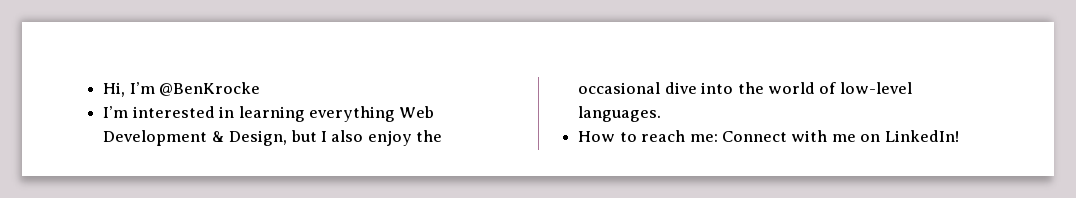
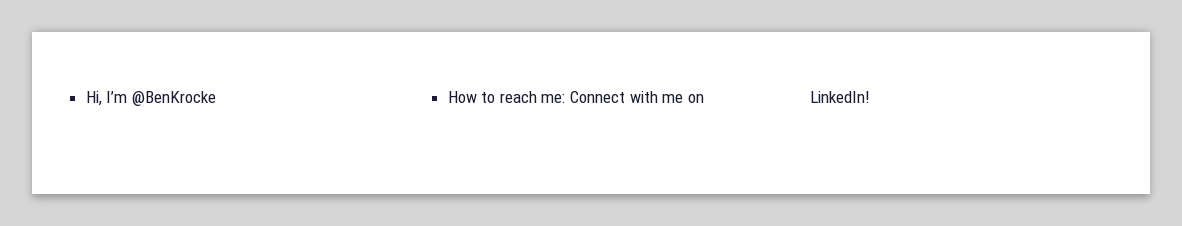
- I’m interested in learning everything Web Development & Design, but I also enjoy the occasional dive into the world of low-level languages.

